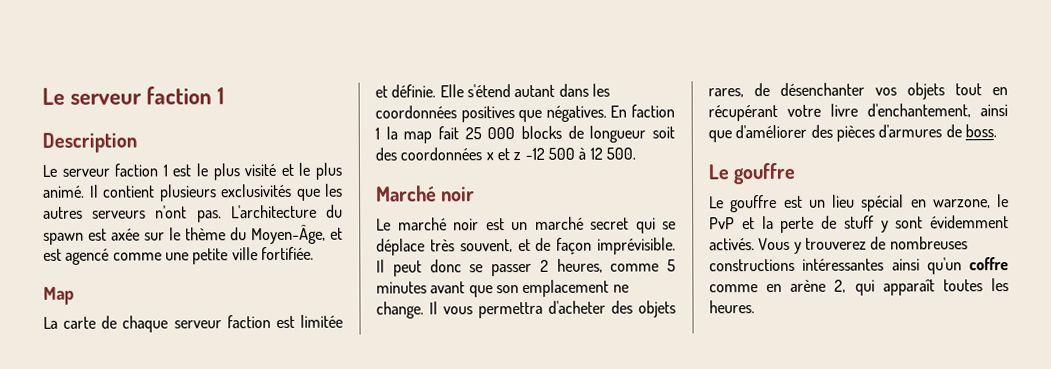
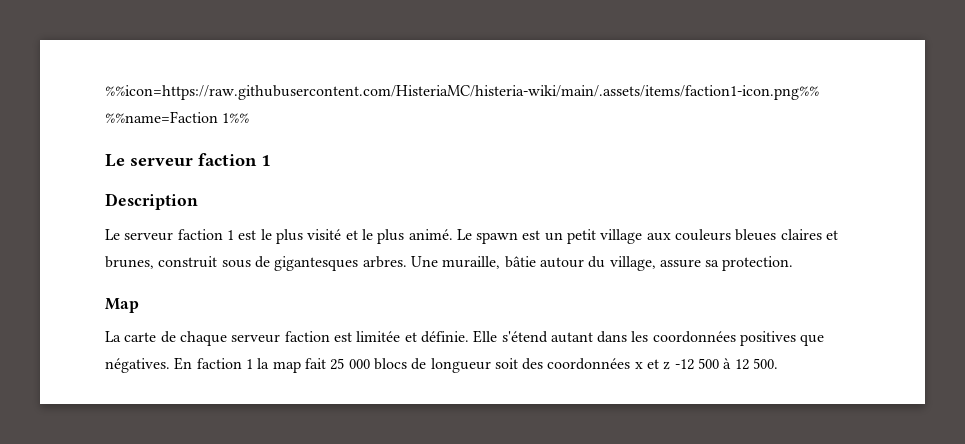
+ %%icon=https://raw.githubusercontent.com/HisteriaMC/histeria-wiki/main/.assets/items/faction1-icon.png%% %%name=Faction 1%%
- Il contient plusieurs exclusivités que les autres serveurs n'ont pas. L'architecture du spawn est axée sur le thème du Moyen-Âge, et est agencé comme une petite ville fortifiée.
+ Le spawn est un petit village aux couleurs bleues claires et brunes, construit sous de gigantesques arbres. Une muraille, bâtie autour du village, assure sa protection.
- En faction 1 la map fait 25 000 blocks de longueur soit des coordonnées x et z -12 500 à 12 500.
+ En faction 1 la map fait 25 000 blocs de longueur soit des coordonnées x et z -12 500 à 12 500.
- Marché noir
- Le marché noir est un marché secret qui se déplace très souvent, et de façon imprévisible. Il peut donc se passer 2 heures, comme 5 minutes avant que son emplacement ne change. Il vous permettra d'acheter des objets rares, de désenchanter vos objets tout en récupérant votre livre d'enchantement, ainsi que d'améliorer des pièces d'armures de boss.
- Le gouffre
- Le gouffre est un lieu spécial en warzone, le PvP et la perte de stuff y sont évidemment activés. Vous y trouverez de nombreuses constructions intéressantes ainsi qu'un coffre comme en arène 2, qui apparaît toutes les heures.

